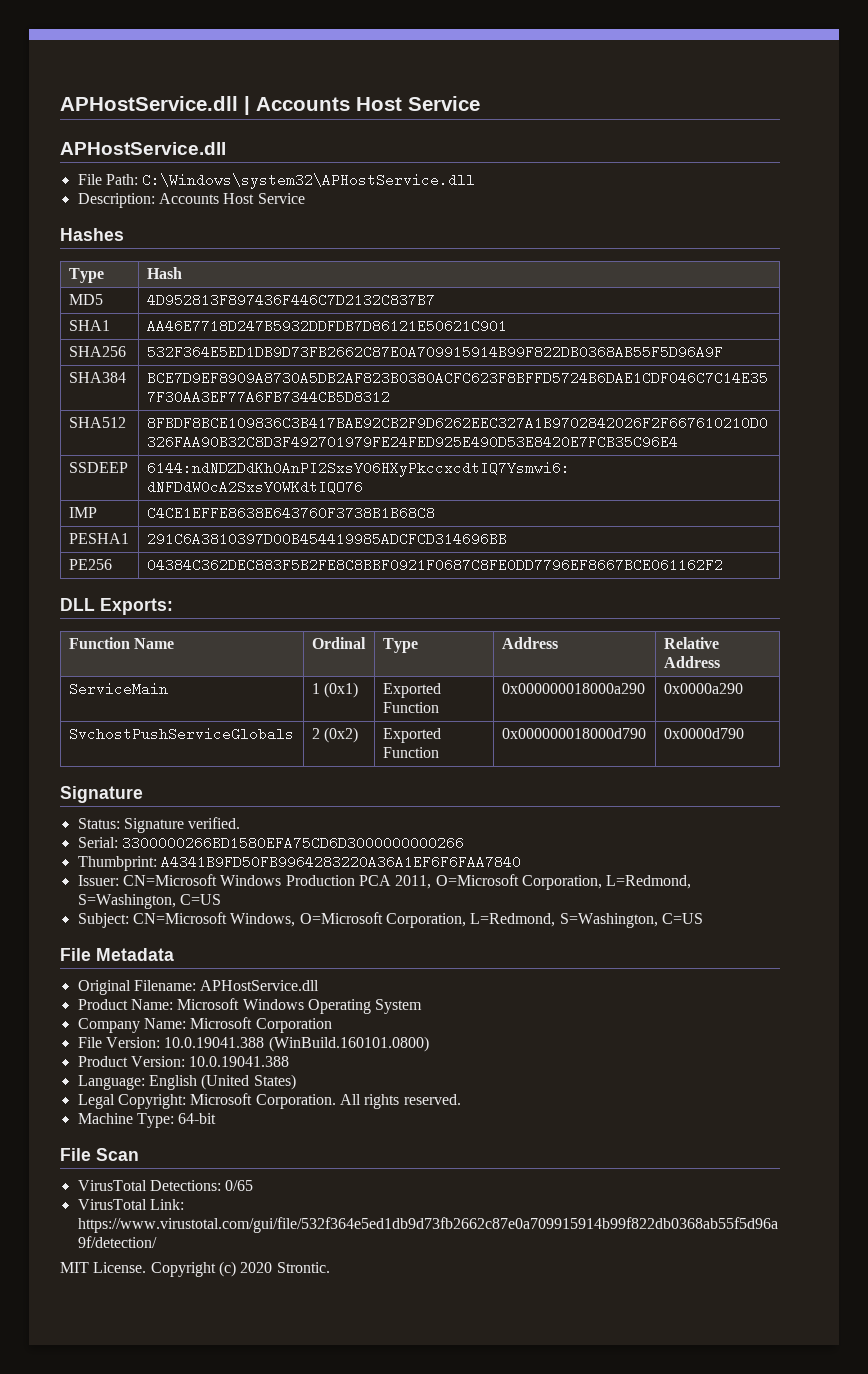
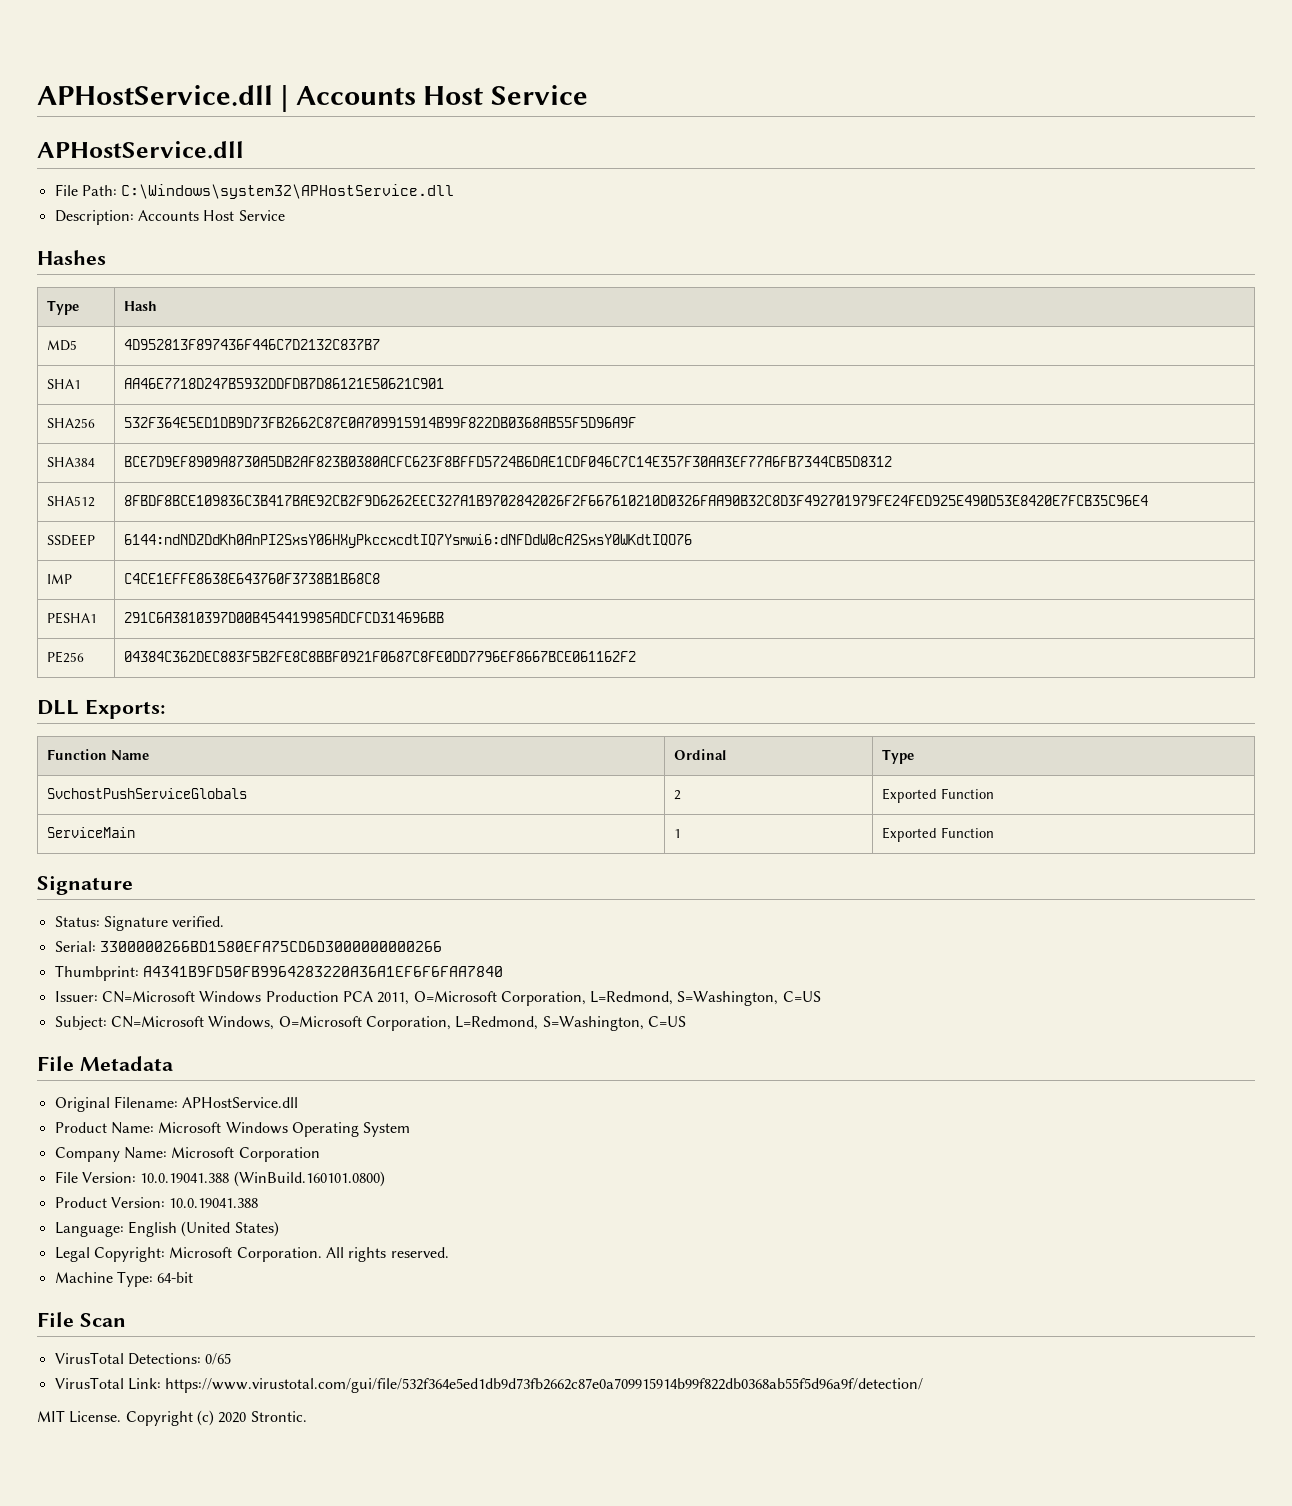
- Function Name | Ordinal | Type | Address | Relative Address
+ Function Name | Ordinal | Type
+ SvchostPushServiceGlobals | 2 | Exported Function
- ServiceMain | 1 (0x1) | Exported Function | 0x000000018000a290 | 0x0000a290
- SvchostPushServiceGlobals | 2 (0x2) | Exported Function | 0x000000018000d790 | 0x0000d790
+ ServiceMain | 1 | Exported Function

